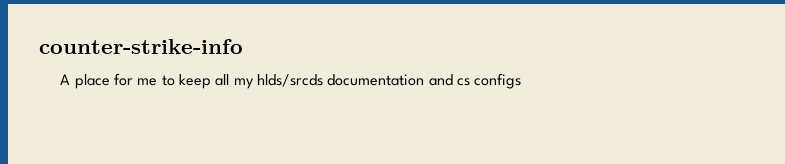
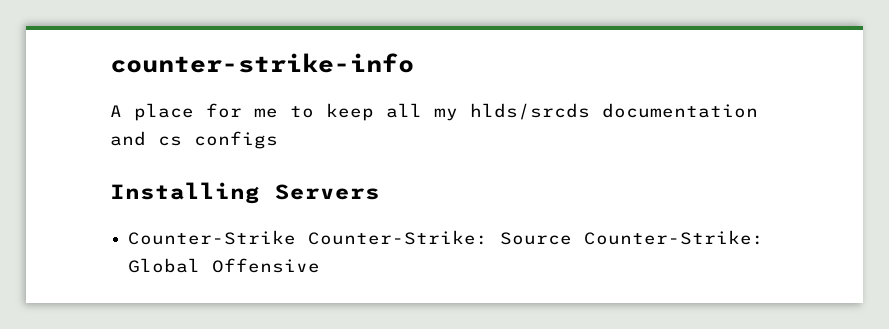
+ Installing Servers
+ Counter-Strike Counter-Strike: Source Counter-Strike: Global Offensive

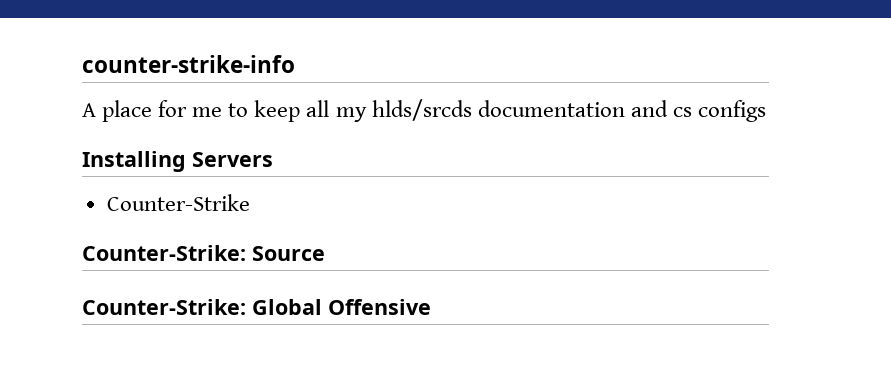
- Counter-Strike Counter-Strike: Source Counter-Strike: Global Offensive
+ Counter-Strike
+ Counter-Strike: Source
+ Counter-Strike: Global Offensive

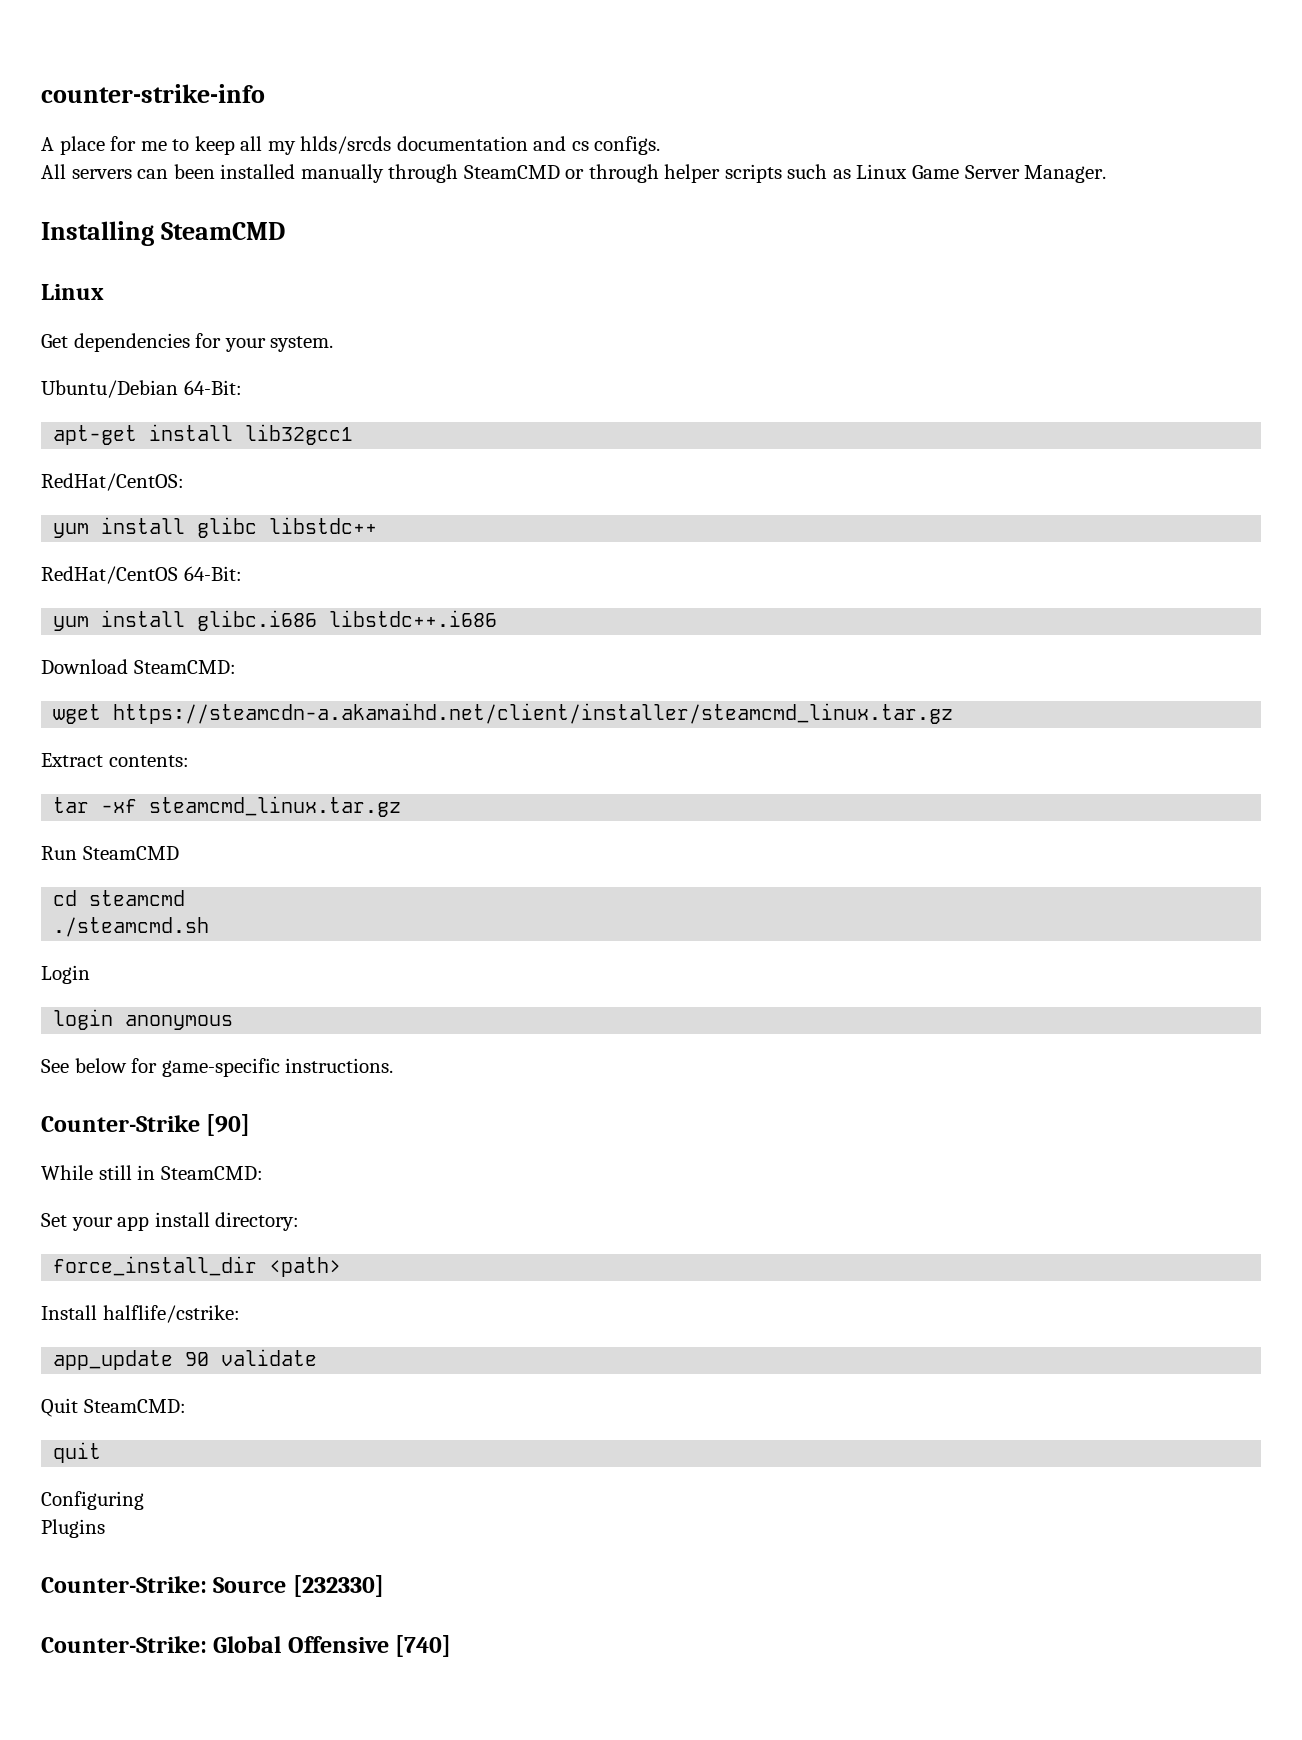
- A place for me to keep all my hlds/srcds documentation and cs configs
- Installing Servers
- Counter-Strike
+ A place for me to keep all my hlds/srcds documentation and cs configs.
+ All servers can been installed manually through SteamCMD or through helper scripts such as Linux Game Server Manager.
+ Installing SteamCMD
+ Linux
+ Get dependencies for your system.
+ Ubuntu/Debian 64-Bit:
+ apt-get install lib32gcc1
+ RedHat/CentOS:
+ yum install glibc libstdc++
+ RedHat/CentOS 64-Bit:
+ yum install glibc.i686 libstdc++.i686
+ Download SteamCMD:
+ wget https://steamcdn-a.akamaihd.net/client/installer/steamcmd_linux.tar.gz
+ Extract contents:
+ tar -xf steamcmd_linux.tar.gz
+ Run SteamCMD
+ cd steamcmd
+ ./steamcmd.sh
+ Login
+ login anonymous
+ See below for game-specific instructions.
+ Counter-Strike [90]
+ While still in SteamCMD:
+ Set your app install directory:
+ force_install_dir <path>
+ Install halflife/cstrike:
+ app_update 90 validate
+ Quit SteamCMD:
+ quit
+ Configuring
+ Plugins
- Counter-Strike: Source
+ Counter-Strike: Source [232330]
- Counter-Strike: Global Offensive
+ Counter-Strike: Global Offensive [740]

